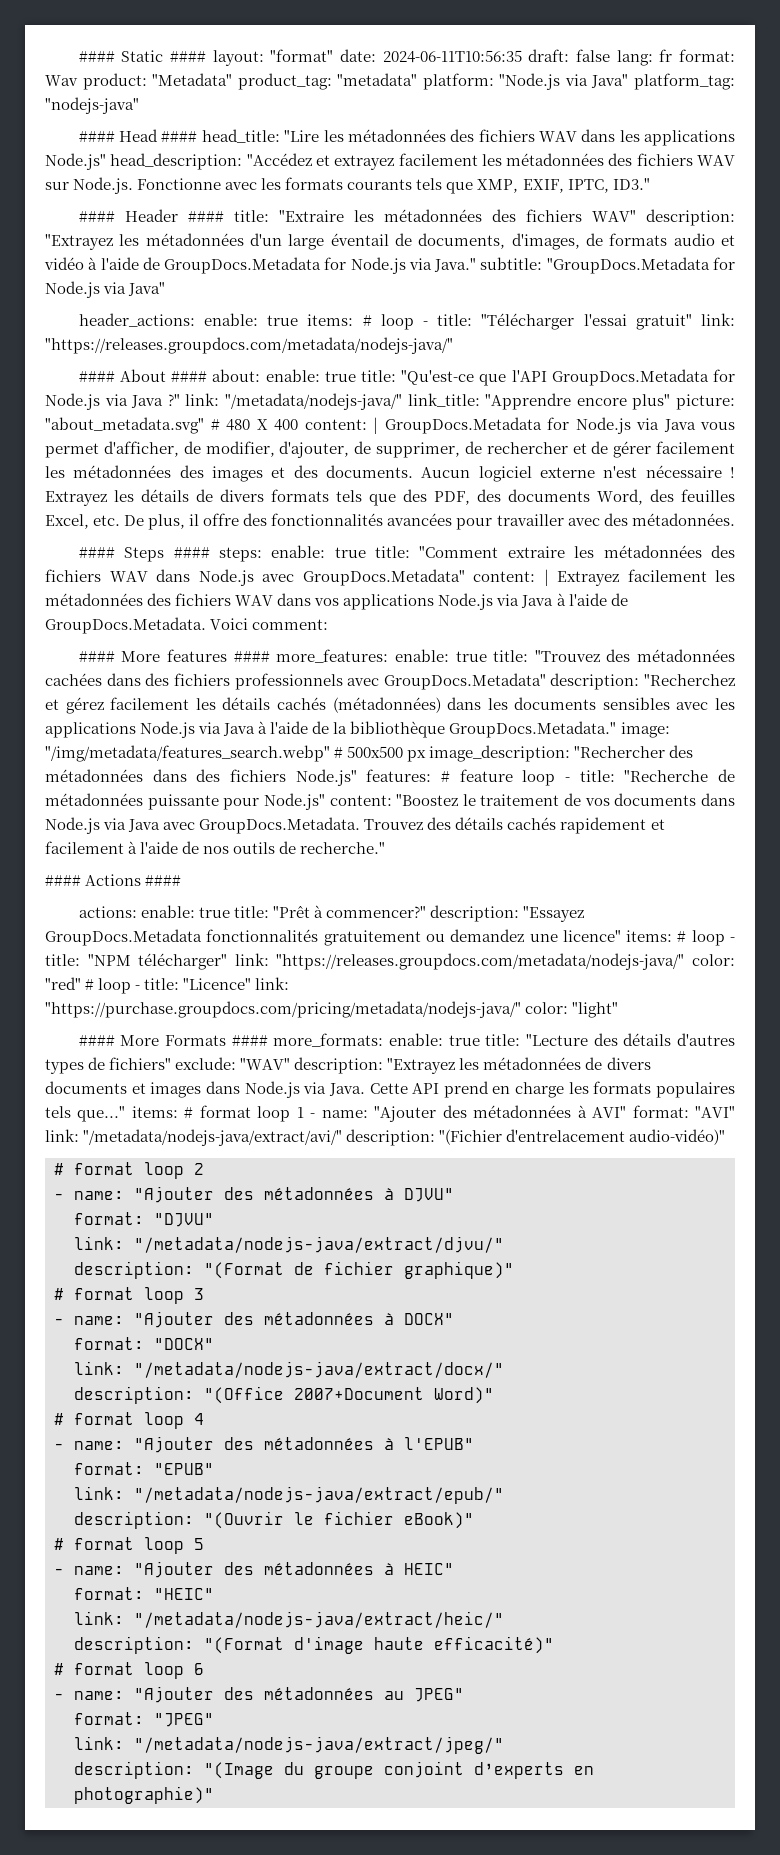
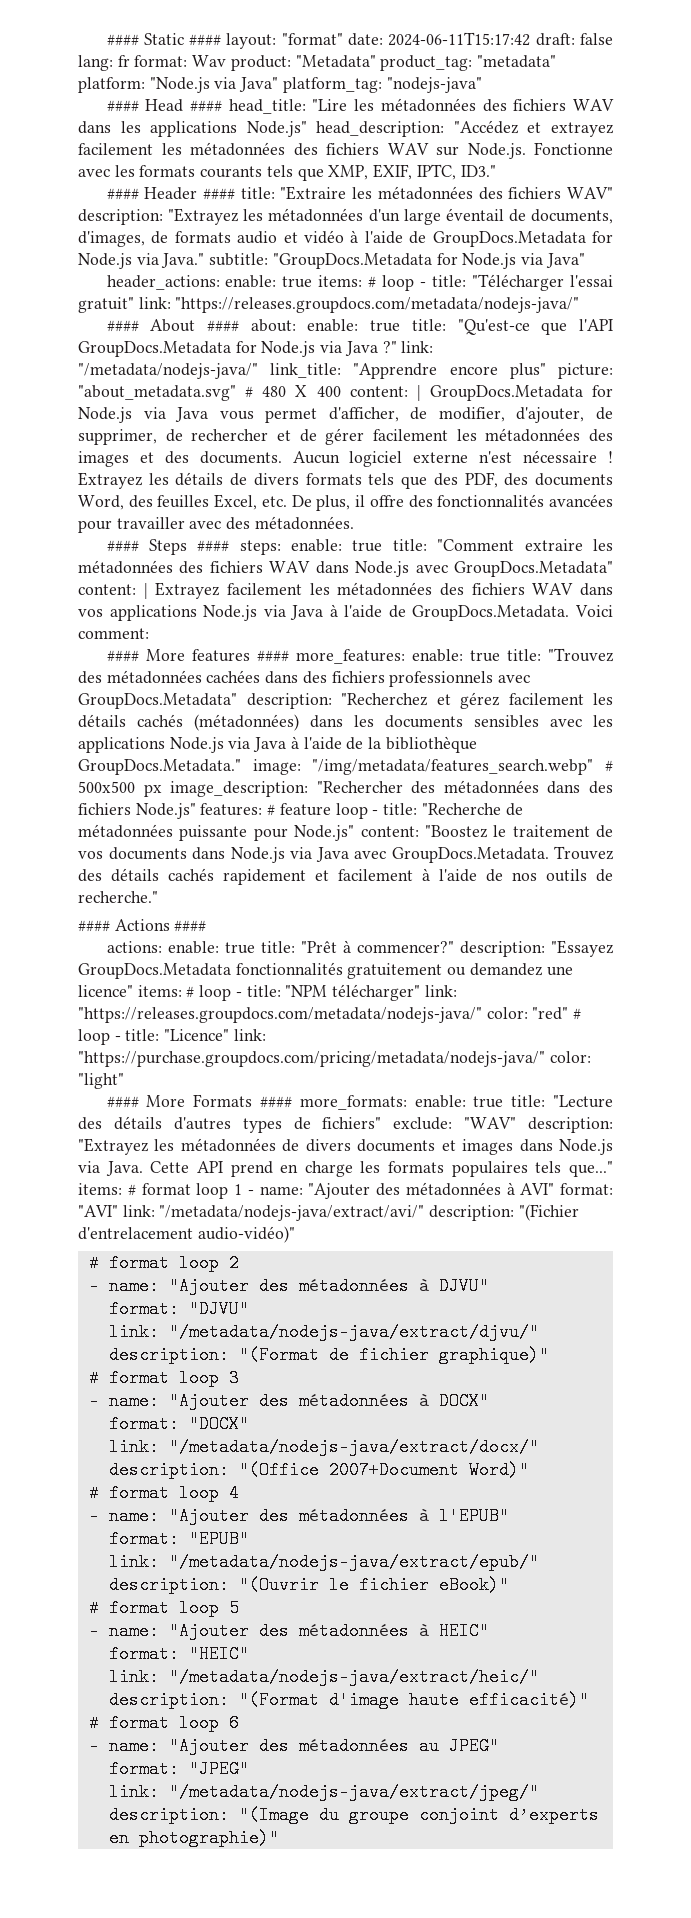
- #### Static #### layout: "format" date: 2024-06-11T10:56:35 draft: false lang: fr format: Wav product: "Metadata" product_tag: "metadata" platform: "Node.js via Java" platform_tag: "nodejs-java"
+ #### Static #### layout: "format" date: 2024-06-11T15:17:42 draft: false lang: fr format: Wav product: "Metadata" product_tag: "metadata" platform: "Node.js via Java" platform_tag: "nodejs-java"

